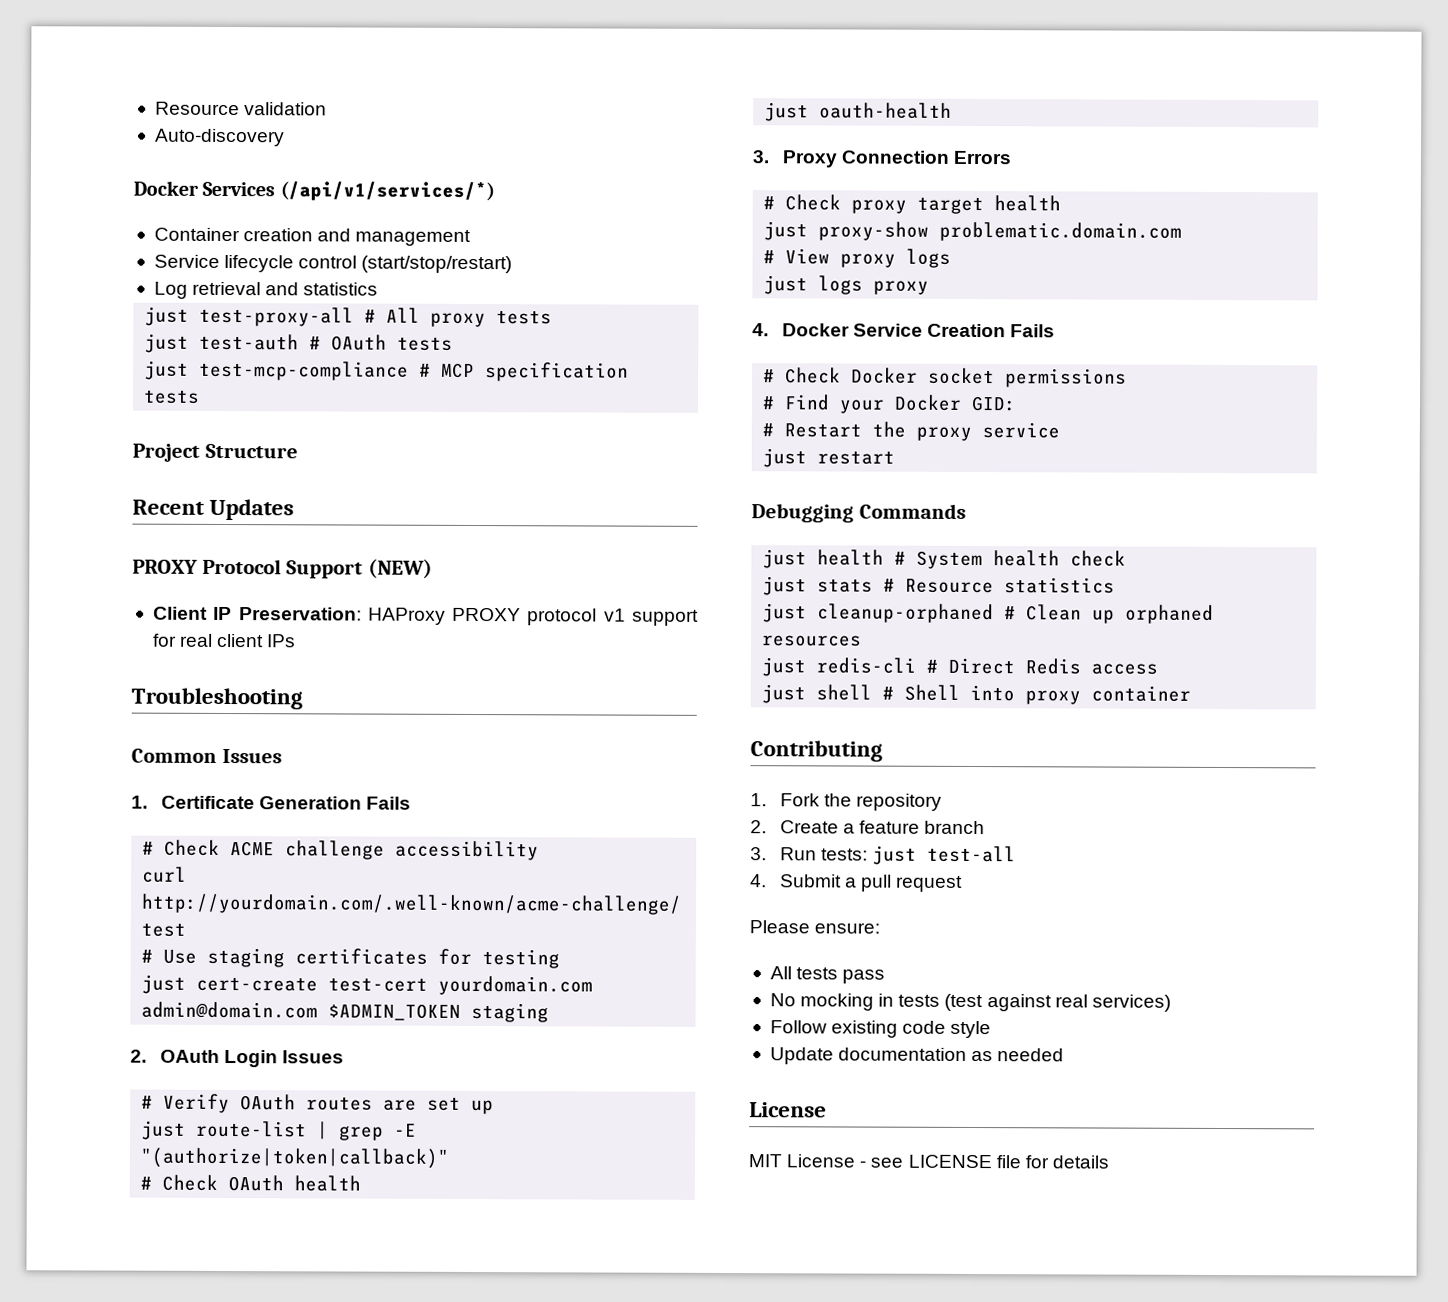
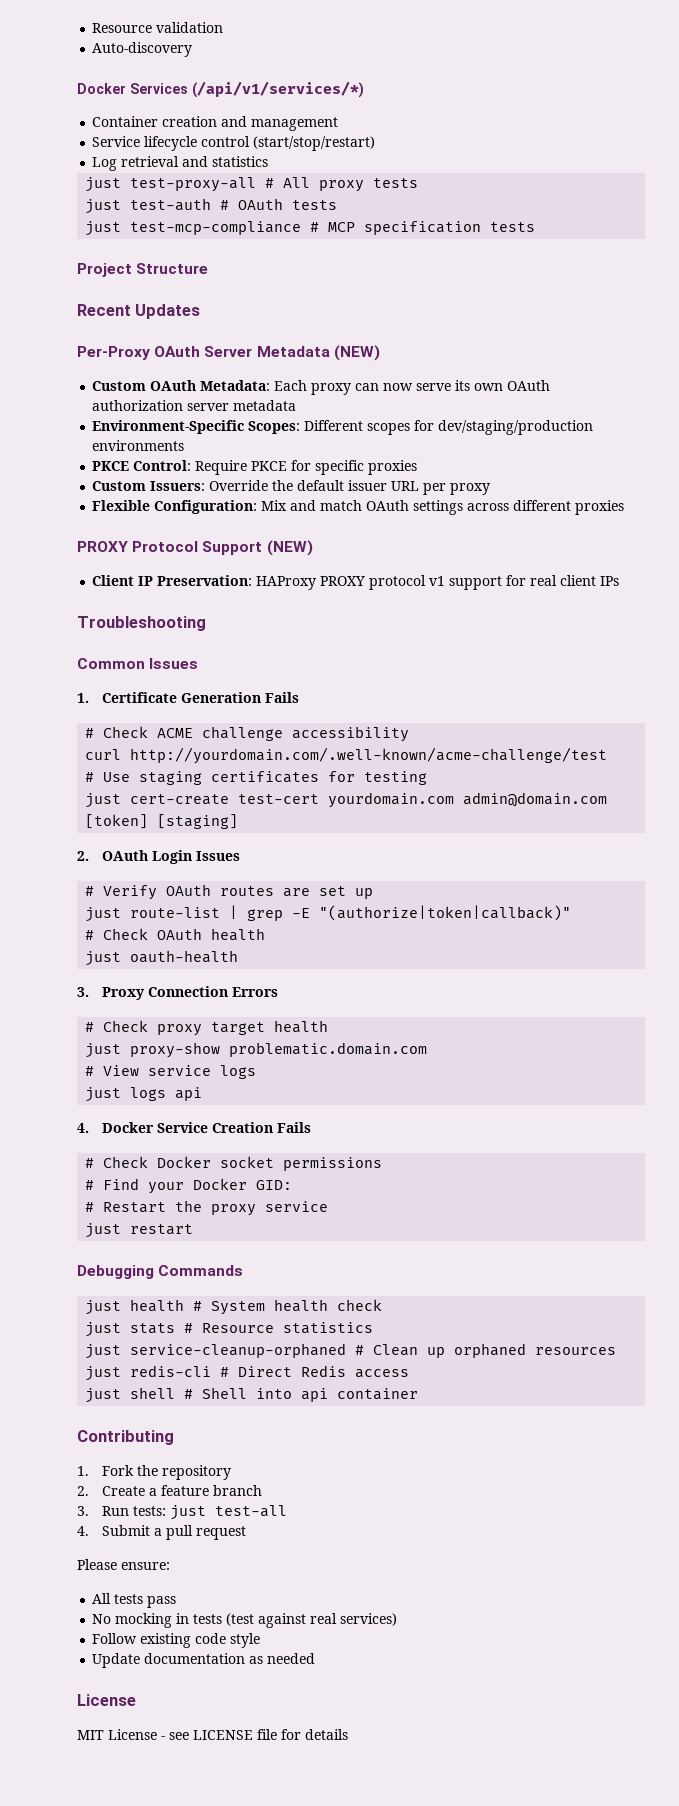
+ Per-Proxy OAuth Server Metadata (NEW)
+ Custom OAuth Metadata: Each proxy can now serve its own OAuth authorization server metadata
+ Environment-Specific Scopes: Different scopes for dev/staging/production environments
+ PKCE Control: Require PKCE for specific proxies
+ Custom Issuers: Override the default issuer URL per proxy
+ Flexible Configuration: Mix and match OAuth settings across different proxies
- just cert-create test-cert yourdomain.com admin@domain.com $ADMIN_TOKEN staging
+ just cert-create test-cert yourdomain.com admin@domain.com [token] [staging]
- # View proxy logs
+ # View service logs
- just logs proxy
+ just logs api
- just cleanup-orphaned # Clean up orphaned resources
+ just service-cleanup-orphaned # Clean up orphaned resources
- just shell # Shell into proxy container
+ just shell # Shell into api container

